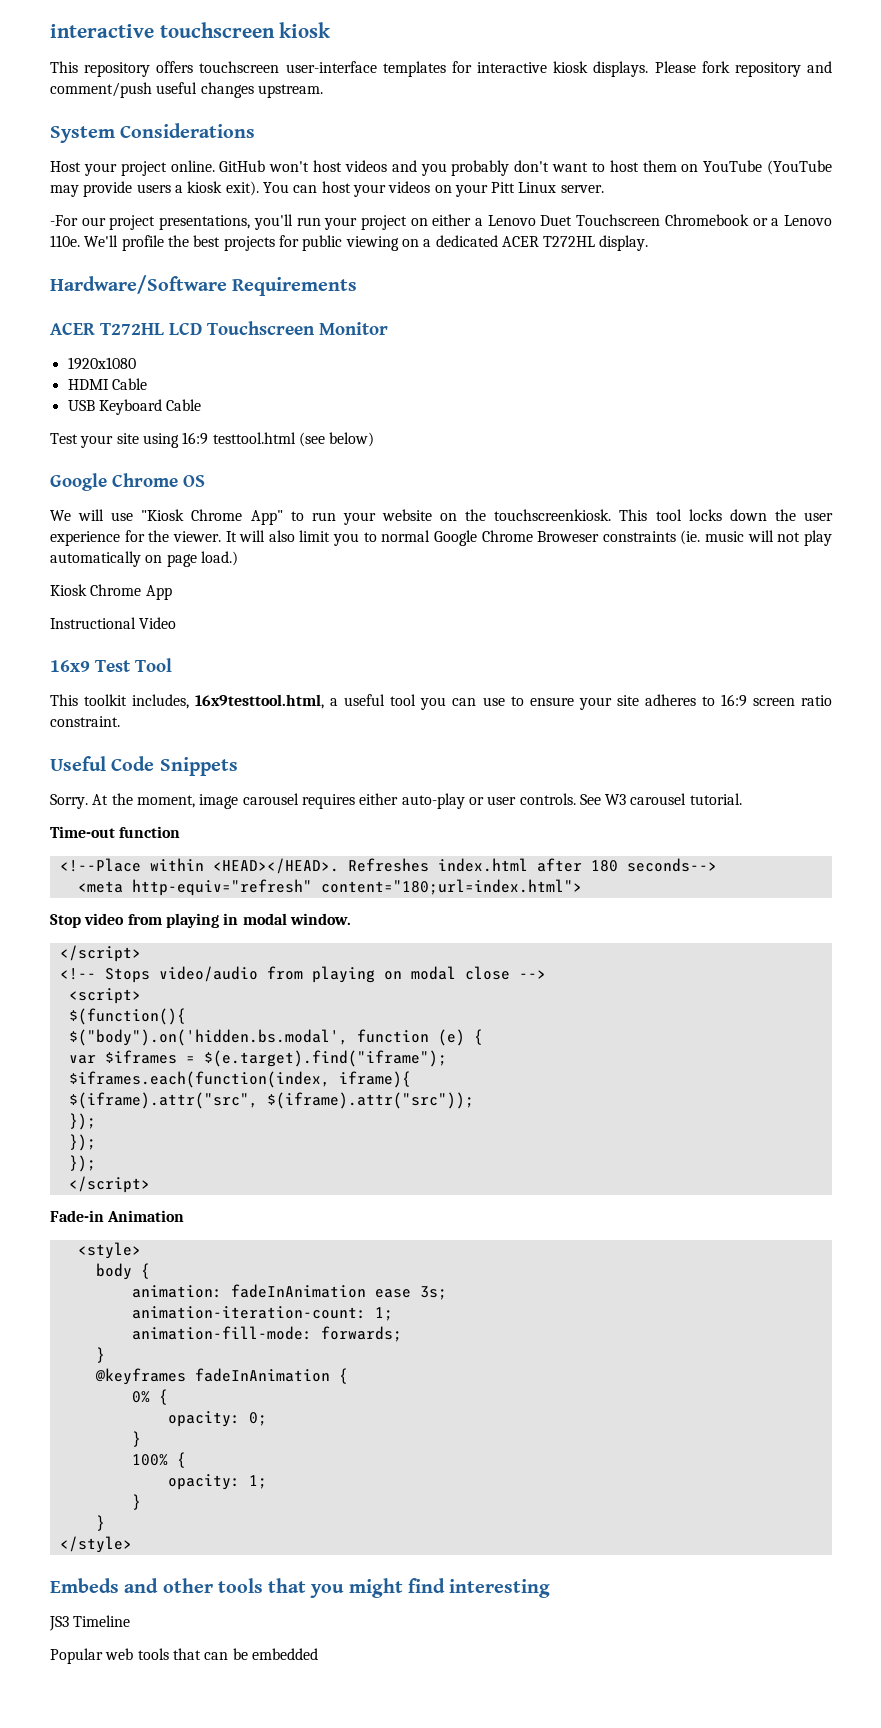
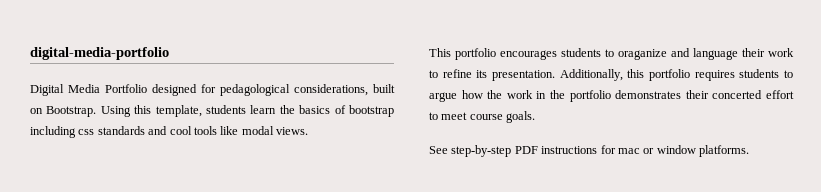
- interactive touchscreen kiosk
- This repository offers touchscreen user-interface templates for interactive kiosk displays. Please fork repository and comment/push useful changes upstream.
- System Considerations
- Host your project online. GitHub won't host videos and you probably don't want to host them on YouTube (YouTube may provide users a kiosk exit). You can host your videos on your Pitt Linux server.
- -For our project presentations, you'll run your project on either a Lenovo Duet Touchscreen Chromebook or a Lenovo 110e. We'll profile the best projects for public viewing on a dedicated ACER T272HL display.
- Hardware/Software Requirements
- ACER T272HL LCD Touchscreen Monitor
- 1920x1080
- HDMI Cable
- USB Keyboard Cable
- Test your site using 16:9 testtool.html (see below)
- Google Chrome OS
- We will use "Kiosk Chrome App" to run your website on the touchscreenkiosk. This tool locks down the user experience for the viewer. It will also limit you to normal Google Chrome Broweser constraints (ie. music will not play automatically on page load.)
- Kiosk Chrome App
- Instructional Video
- 16x9 Test Tool
- This toolkit includes, 16x9testtool.html, a useful tool you can use to ensure your site adheres to 16:9 screen ratio constraint.
- Useful Code Snippets
- Sorry. At the moment, image carousel requires either auto-play or user controls. See W3 carousel tutorial.
- Time-out function
- <!--Place within <HEAD></HEAD>. Refreshes index.html after 180 seconds-->
- <meta http-equiv="refresh" content="180;url=index.html">
- Stop video from playing in modal window.
- </script>
- <!-- Stops video/audio from playing on modal close -->
- <script>
- $(function(){
- $("body").on('hidden.bs.modal', function (e) {
- var $iframes = $(e.target).find("iframe");
- $iframes.each(function(index, iframe){
- $(iframe).attr("src", $(iframe).attr("src"));
- });
- });
- });
- </script>
- Fade-in Animation
- <style>
- body {
- animation: fadeInAnimation ease 3s;
- animation-iteration-count: 1;
- animation-fill-mode: forwards;
- }
- @keyframes fadeInAnimation {
- 0% {
- opacity: 0;
- }
- 100% {
- opacity: 1;
- }
- }
- </style>
- Embeds and other tools that you might find interesting
- JS3 Timeline
- Popular web tools that can be embedded
+ digital-media-portfolio
+ Digital Media Portfolio designed for pedagological considerations, built on Bootstrap. Using this template, students learn the basics of bootstrap including css standards and cool tools like modal views.
+ This portfolio encourages students to oraganize and language their work to refine its presentation. Additionally, this portfolio requires students to argue how the work in the portfolio demonstrates their concerted effort to meet course goals.
+ See step-by-step PDF instructions for mac or window platforms.

